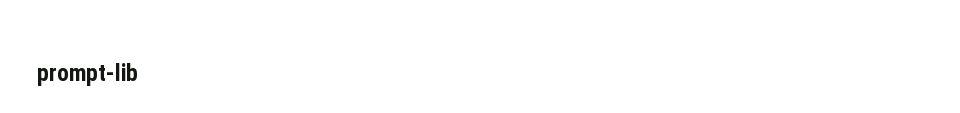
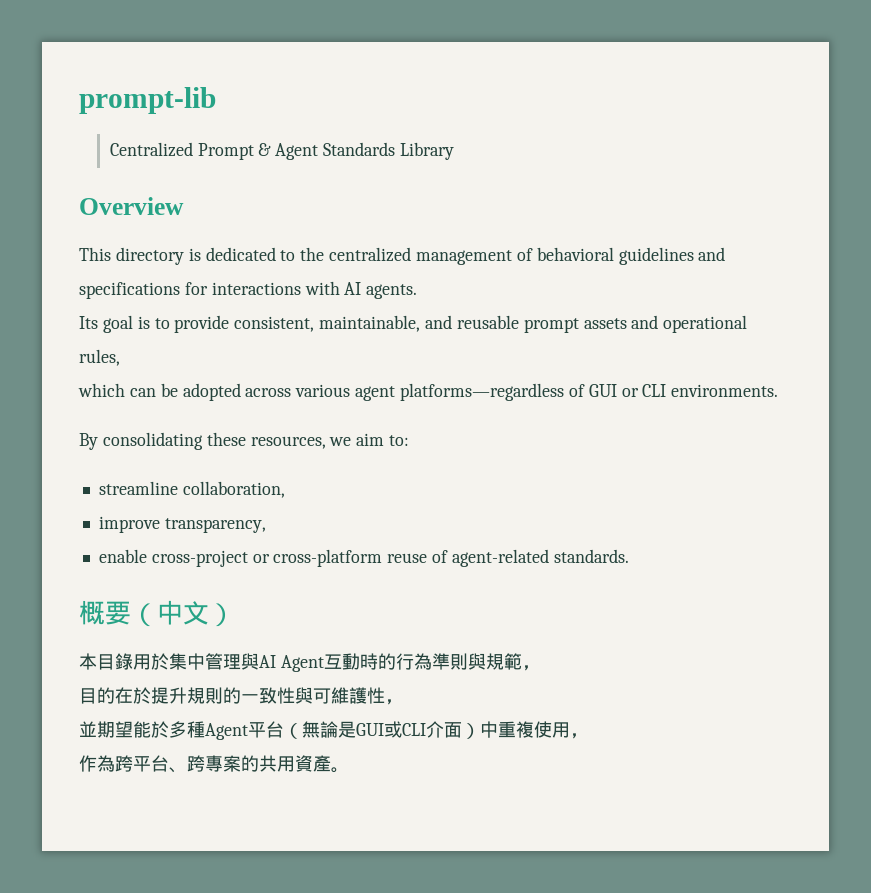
+ Centralized Prompt & Agent Standards Library
+ Overview
+ This directory is dedicated to the centralized management of behavioral guidelines and specifications for interactions with AI agents.
+ Its goal is to provide consistent, maintainable, and reusable prompt assets and operational rules,
+ which can be adopted across various agent platforms—regardless of GUI or CLI environments.
+ By consolidating these resources, we aim to:
+ streamline collaboration,
+ improve transparency,
+ enable cross-project or cross-platform reuse of agent-related standards.
+ 概要（中文）
+ 本目錄用於集中管理與AI Agent互動時的行為準則與規範，
+ 目的在於提升規則的一致性與可維護性，
+ 並期望能於多種Agent平台（無論是GUI或CLI介面）中重複使用，
+ 作為跨平台、跨專案的共用資產。

